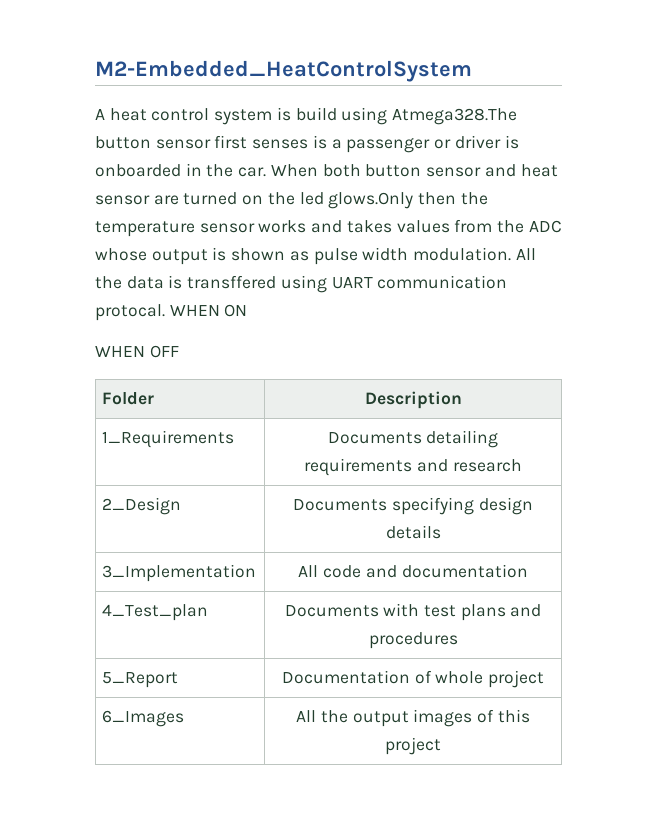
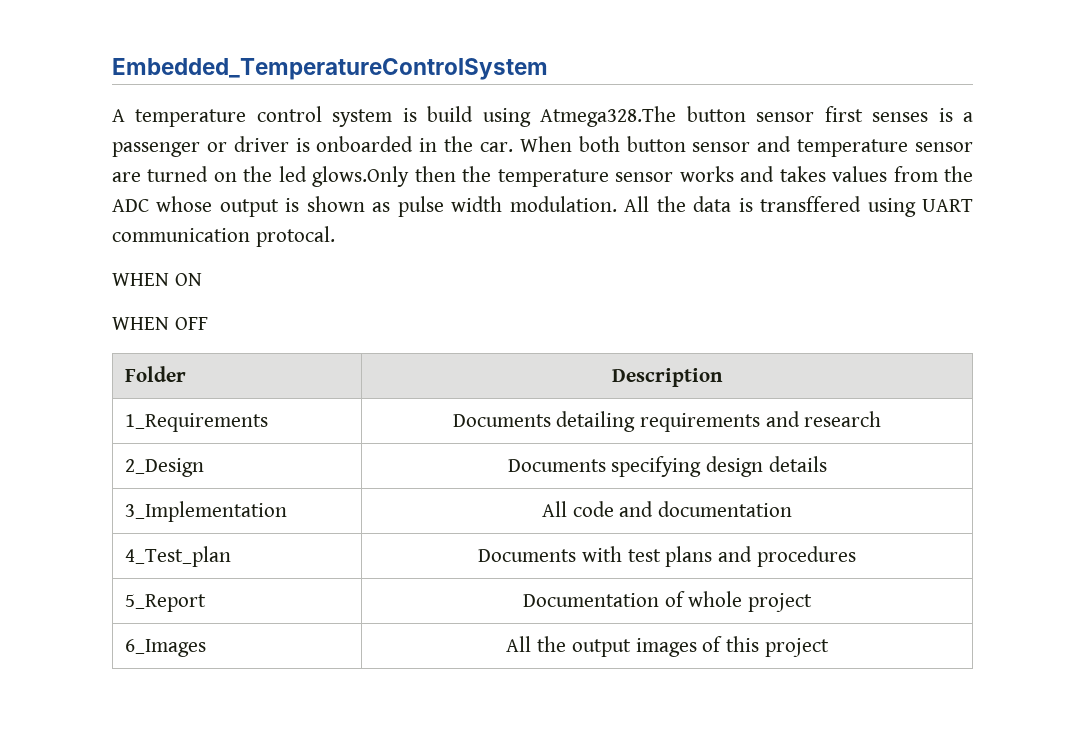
- M2-Embedded_HeatControlSystem
+ Embedded_TemperatureControlSystem
- A heat control system is build using Atmega328.The button sensor first senses is a passenger or driver is onboarded in the car.
+ A temperature control system is build using Atmega328.The button sensor first senses is a passenger or driver is onboarded in the car.
- When both button sensor and heat sensor are turned on the led glows.Only then the temperature sensor works and takes values from the ADC whose output is shown as pulse width modulation.
+ When both button sensor and temperature sensor are turned on the led glows.Only then the temperature sensor works and takes values from the ADC whose output is shown as pulse width modulation.
- All the data is transffered using UART communication protocal. WHEN ON
+ All the data is transffered using UART communication protocal.
+ WHEN ON

